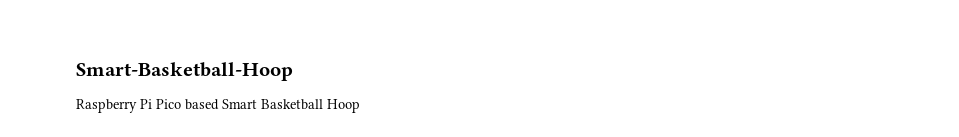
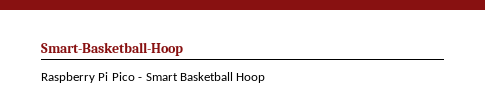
- Raspberry Pi Pico based Smart Basketball Hoop
+ Raspberry Pi Pico - Smart Basketball Hoop

